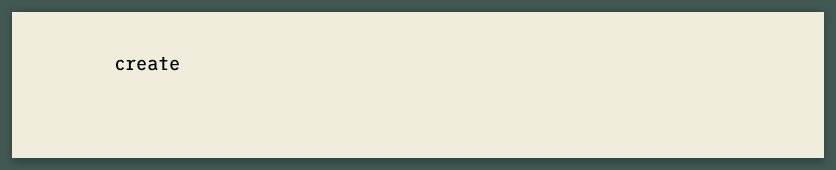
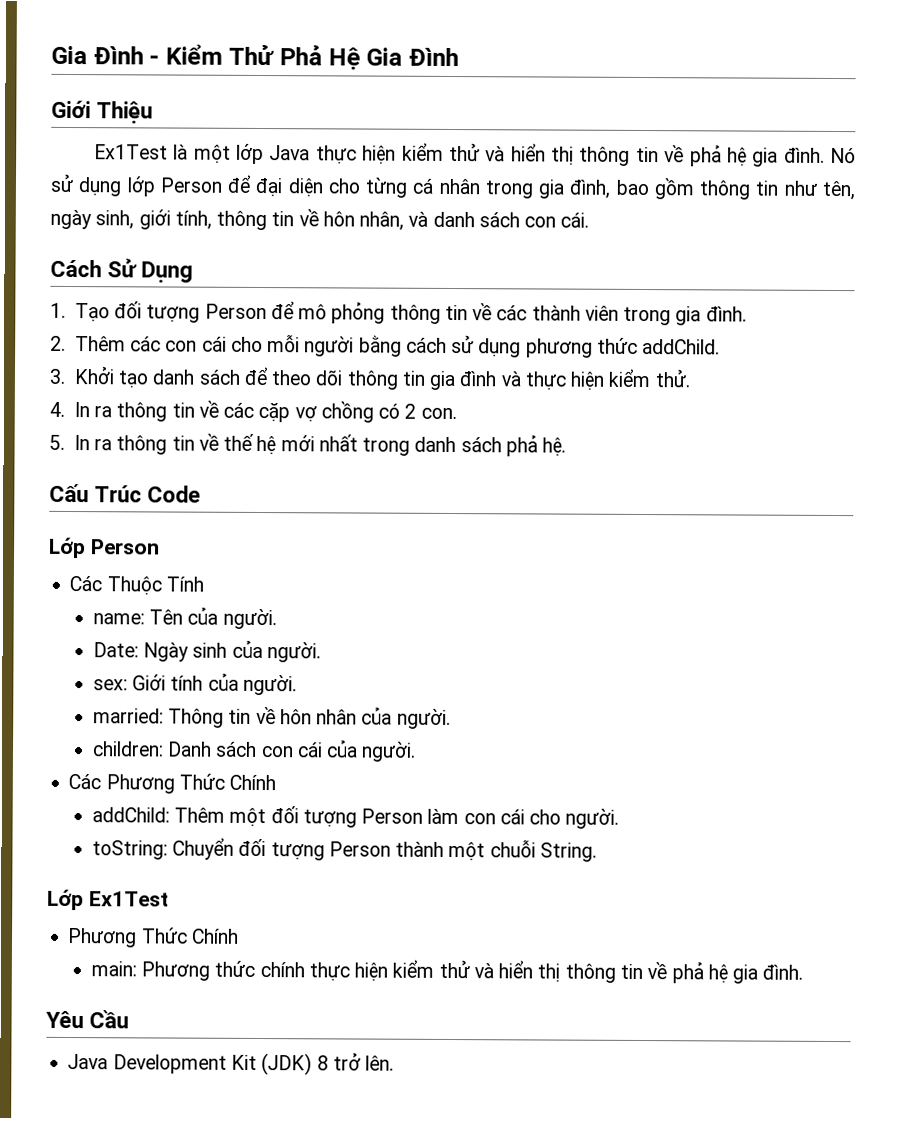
- create
+ Gia Đình - Kiểm Thử Phả Hệ Gia Đình
+ Giới Thiệu
+ Ex1Test là một lớp Java thực hiện kiểm thử và hiển thị thông tin về phả hệ gia đình. Nó sử dụng lớp Person để đại diện cho từng cá nhân trong gia đình, bao gồm thông tin như tên, ngày sinh, giới tính, thông tin về hôn nhân, và danh sách con cái.
+ Cách Sử Dụng
+ 1. Tạo đối tượng Person để mô phỏng thông tin về các thành viên trong gia đình.
+ 2. Thêm các con cái cho mỗi người bằng cách sử dụng phương thức addChild.
+ 3. Khởi tạo danh sách để theo dõi thông tin gia đình và thực hiện kiểm thử.
+ 4. In ra thông tin về các cặp vợ chồng có 2 con.
+ 5. In ra thông tin về thế hệ mới nhất trong danh sách phả hệ.
+ Cấu Trúc Code
+ Lớp Person
+ Các Thuộc Tính
+ name: Tên của người.
+ Date: Ngày sinh của người.
+ sex: Giới tính của người.
+ married: Thông tin về hôn nhân của người.
+ children: Danh sách con cái của người.
+ Các Phương Thức Chính
+ addChild: Thêm một đối tượng Person làm con cái cho người.
+ toString: Chuyển đối tượng Person thành một chuỗi String.
+ Lớp Ex1Test
+ Phương Thức Chính
+ main: Phương thức chính thực hiện kiểm thử và hiển thị thông tin về phả hệ gia đình.
+ Yêu Cầu
+ Java Development Kit (JDK) 8 trở lên.

